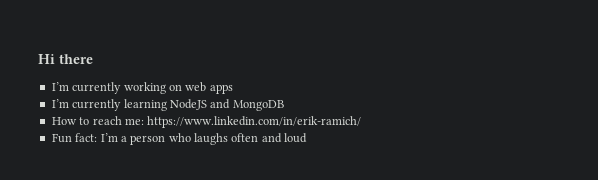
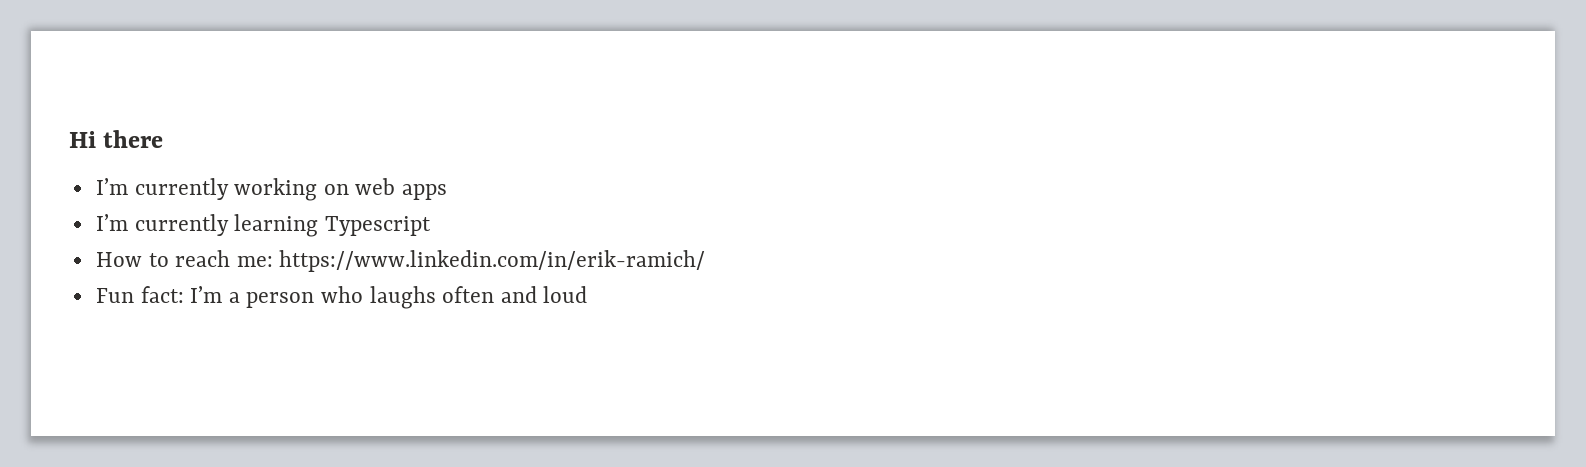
- I’m currently learning NodeJS and MongoDB
+ I’m currently learning Typescript

